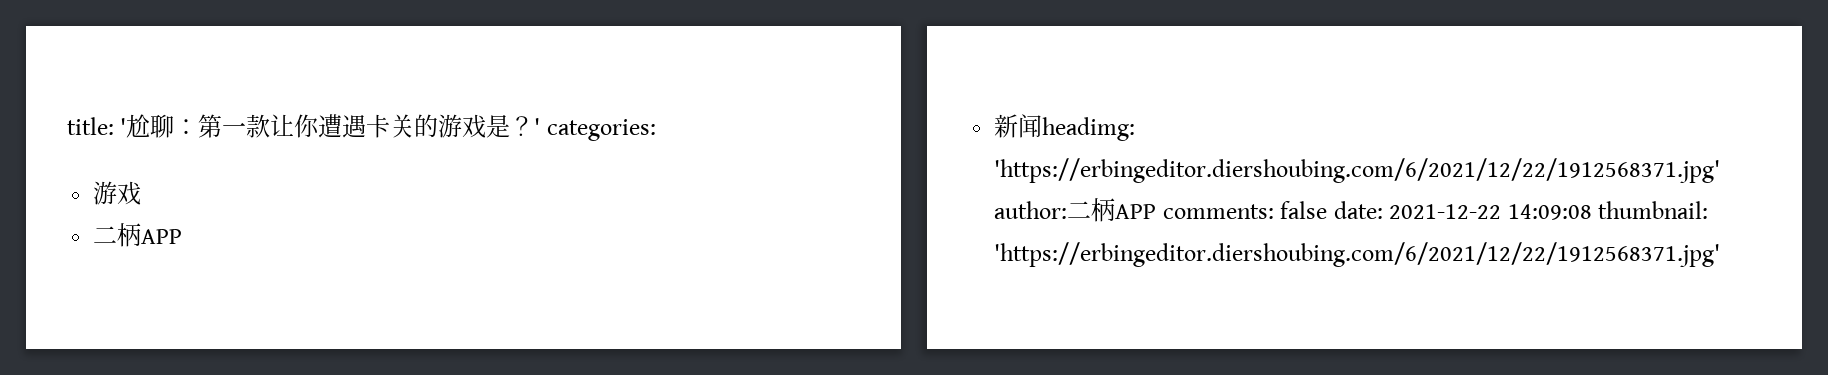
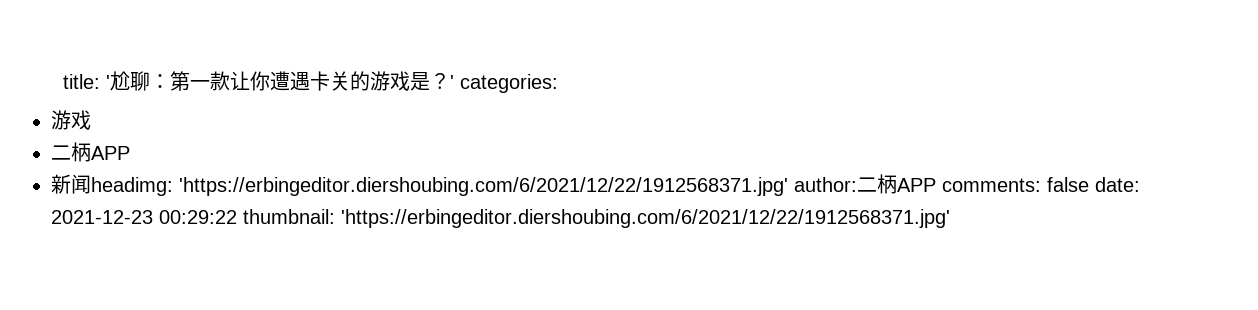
- 新闻headimg: 'https://erbingeditor.diershoubing.com/6/2021/12/22/1912568371.jpg' author:二柄APP comments: false date: 2021-12-22 14:09:08 thumbnail: 'https://erbingeditor.diershoubing.com/6/2021/12/22/1912568371.jpg'
+ 新闻headimg: 'https://erbingeditor.diershoubing.com/6/2021/12/22/1912568371.jpg' author:二柄APP comments: false date: 2021-12-23 00:29:22 thumbnail: 'https://erbingeditor.diershoubing.com/6/2021/12/22/1912568371.jpg'

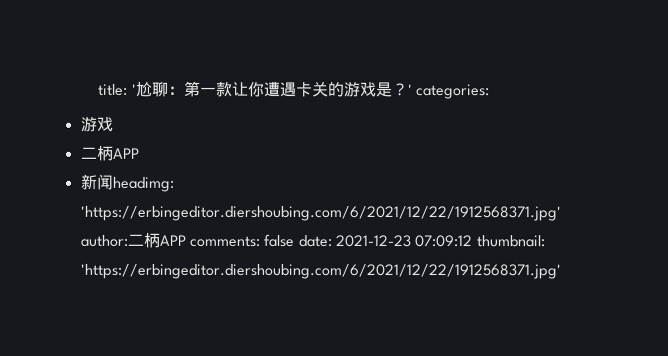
- 新闻headimg: 'https://erbingeditor.diershoubing.com/6/2021/12/22/1912568371.jpg' author:二柄APP comments: false date: 2021-12-23 00:29:22 thumbnail: 'https://erbingeditor.diershoubing.com/6/2021/12/22/1912568371.jpg'
+ 新闻headimg: 'https://erbingeditor.diershoubing.com/6/2021/12/22/1912568371.jpg' author:二柄APP comments: false date: 2021-12-23 07:09:12 thumbnail: 'https://erbingeditor.diershoubing.com/6/2021/12/22/1912568371.jpg'

